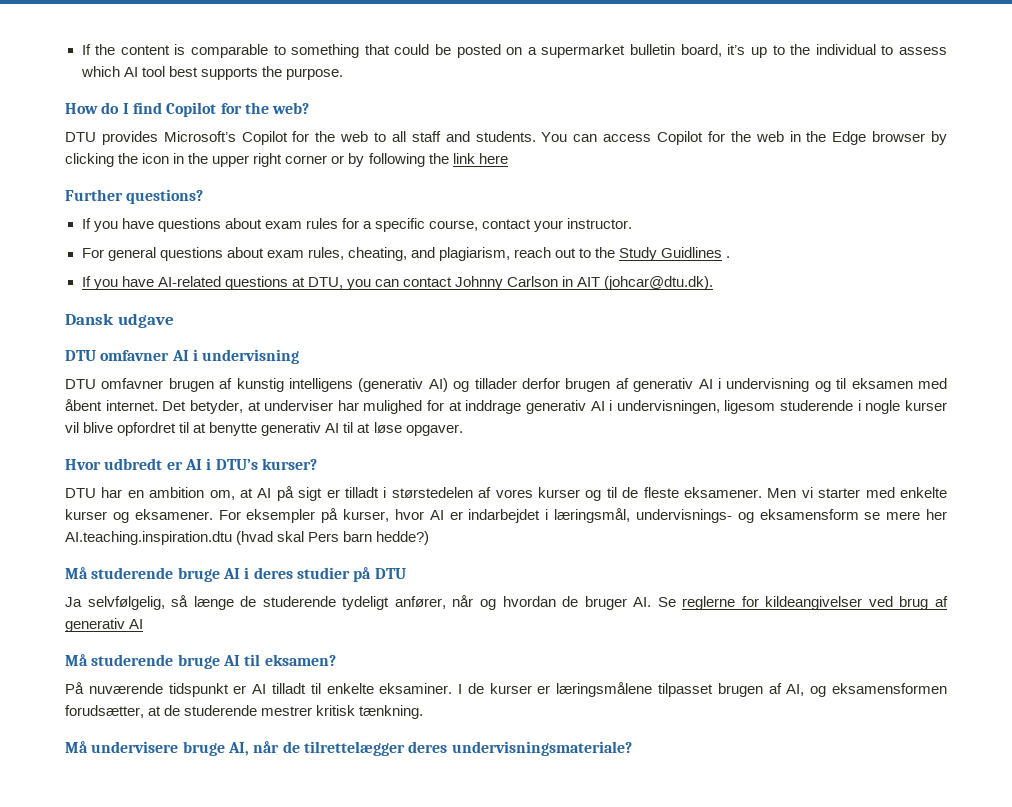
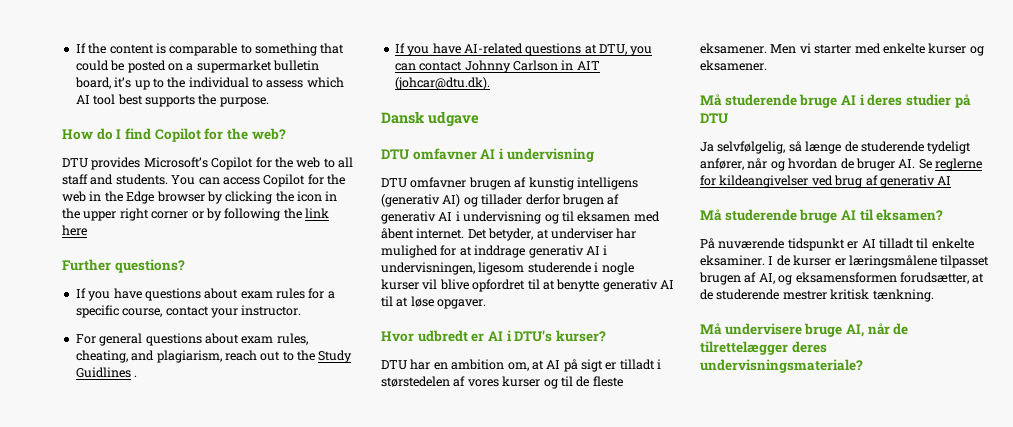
- For eksempler på kurser, hvor AI er indarbejdet i læringsmål, undervisnings- og eksamensform se mere her AI.teaching.inspiration.dtu (hvad skal Pers barn hedde?)

